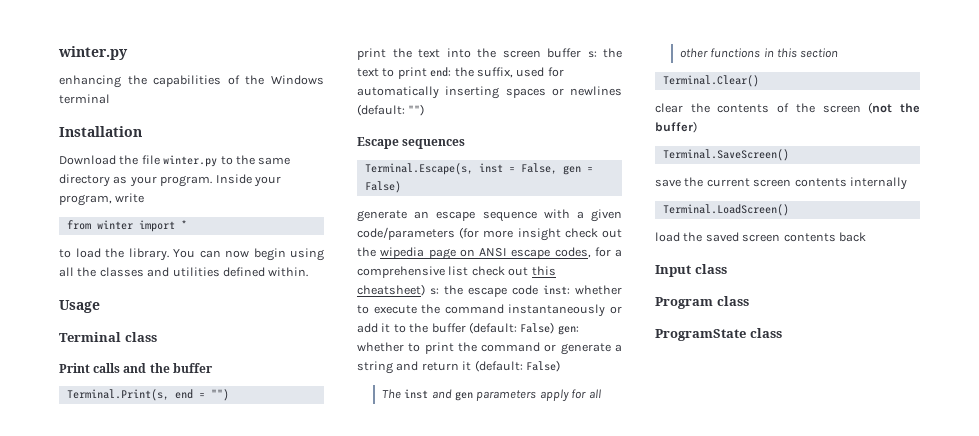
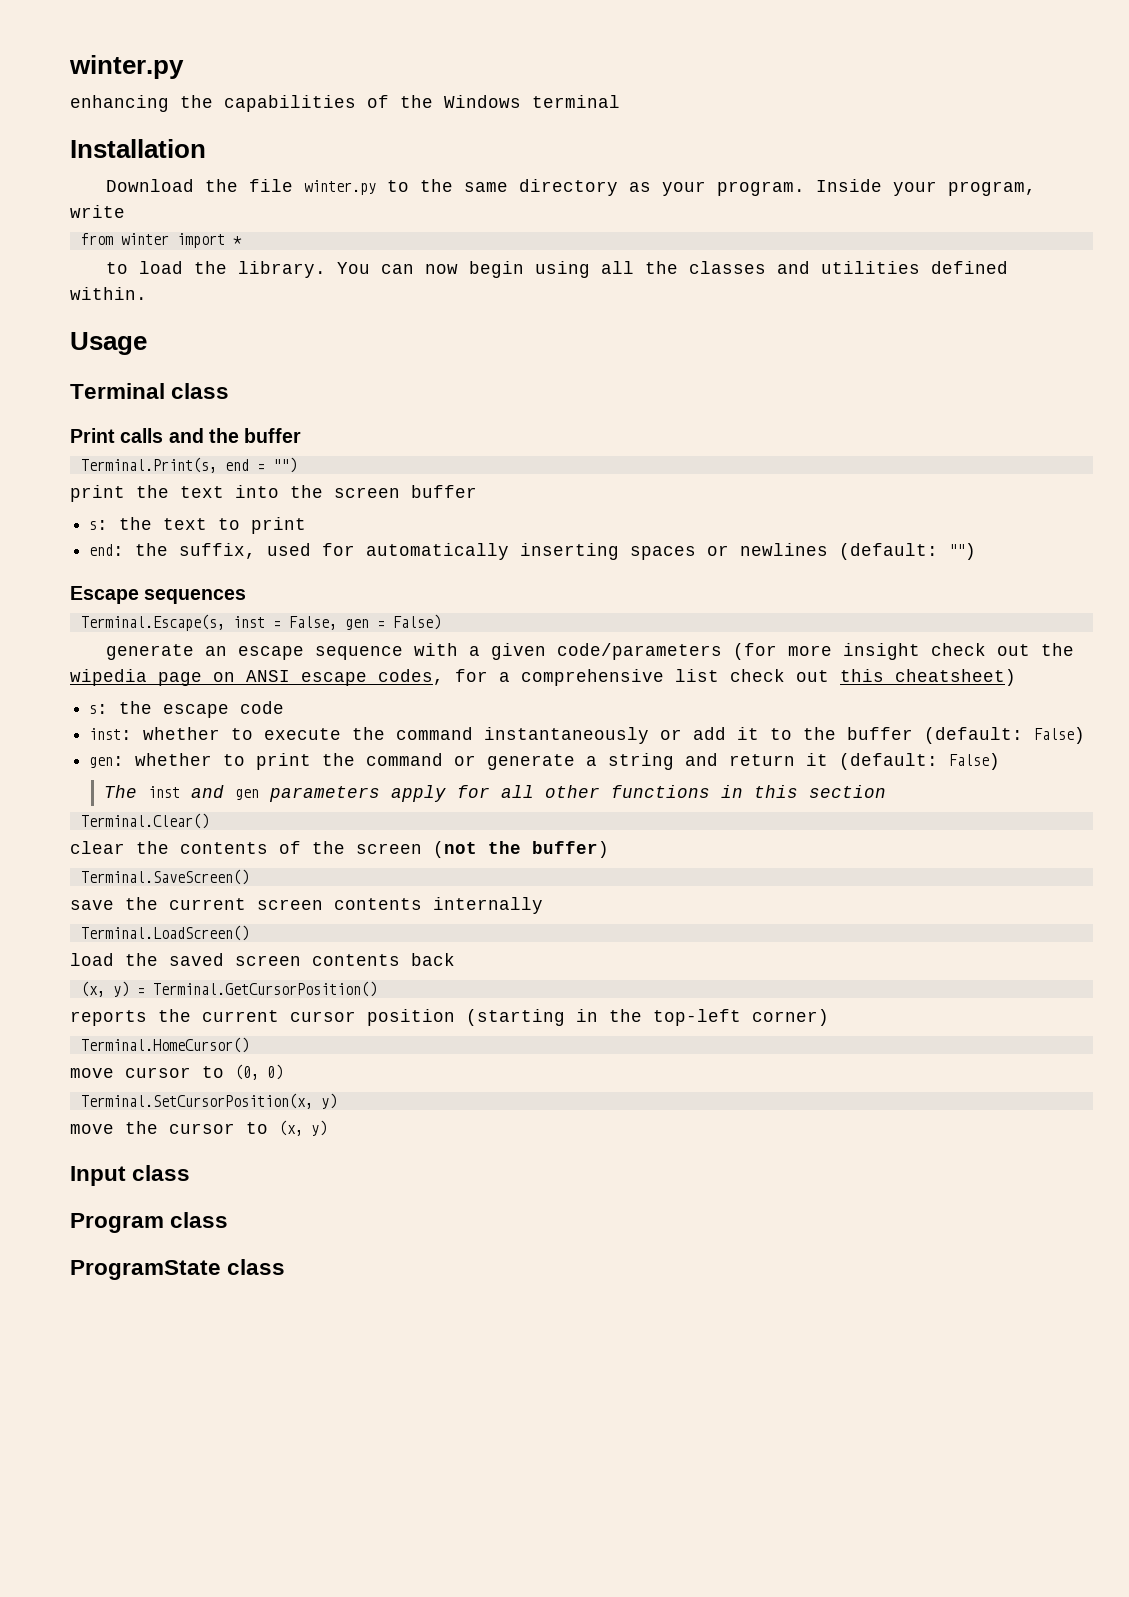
- print the text into the screen buffer s: the text to print end: the suffix, used for automatically inserting spaces or newlines (default: "")
+ print the text into the screen buffer
+ s: the text to print
+ end: the suffix, used for automatically inserting spaces or newlines (default: "")
- generate an escape sequence with a given code/parameters (for more insight check out the wipedia page on ANSI escape codes, for a comprehensive list check out this cheatsheet) s:
+ generate an escape sequence with a given code/parameters (for more insight check out the wipedia page on ANSI escape codes, for a comprehensive list check out this cheatsheet)
+ s:
- the escape code inst:
+ the escape code
+ inst:
- whether to execute the command instantaneously or add it to the buffer (default: False) gen:
+ whether to execute the command instantaneously or add it to the buffer (default: False)
+ gen:
+ (x, y) = Terminal.GetCursorPosition()
+ reports the current cursor position (starting in the top-left corner)
+ Terminal.HomeCursor()
+ move cursor to (0, 0)
+ Terminal.SetCursorPosition(x, y)
+ move the cursor to (x, y)

